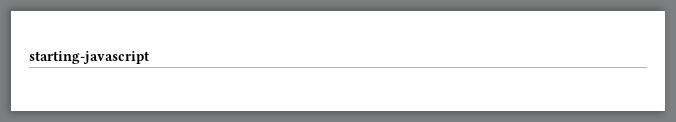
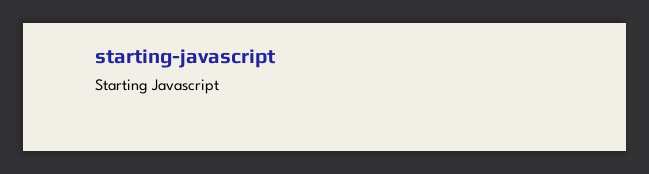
+ Starting Javascript

